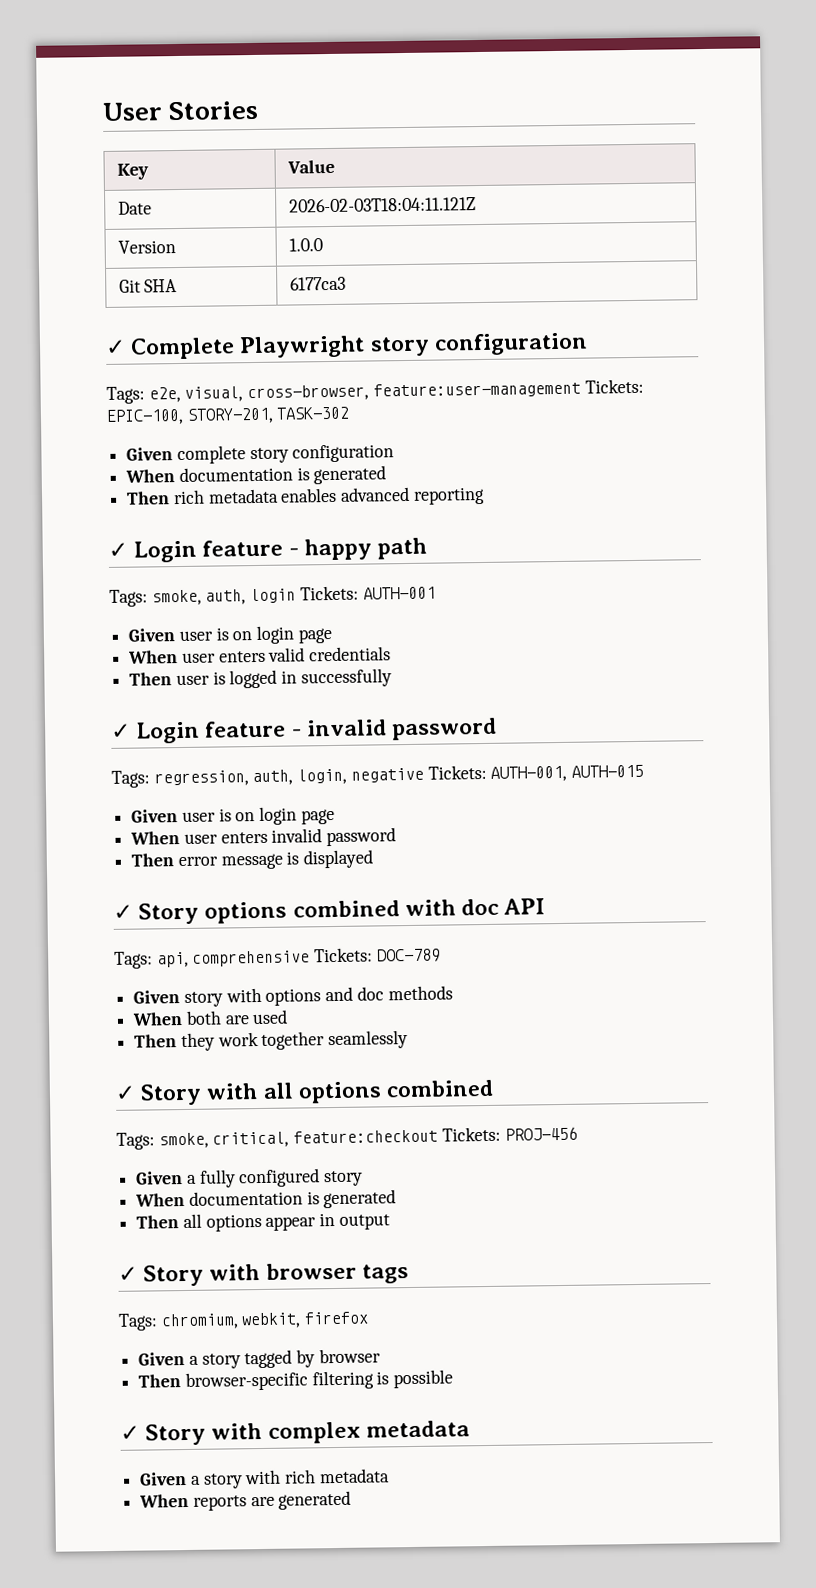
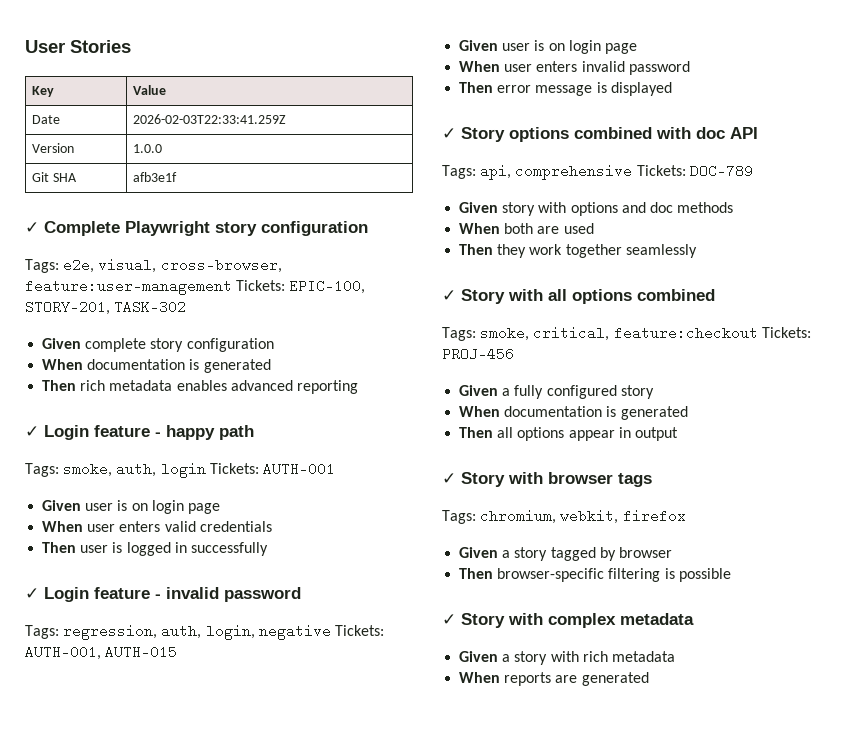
- Date | 2026-02-03T18:04:11.121Z
+ Date | 2026-02-03T22:33:41.259Z
- Git SHA | 6177ca3
+ Git SHA | afb3e1f

